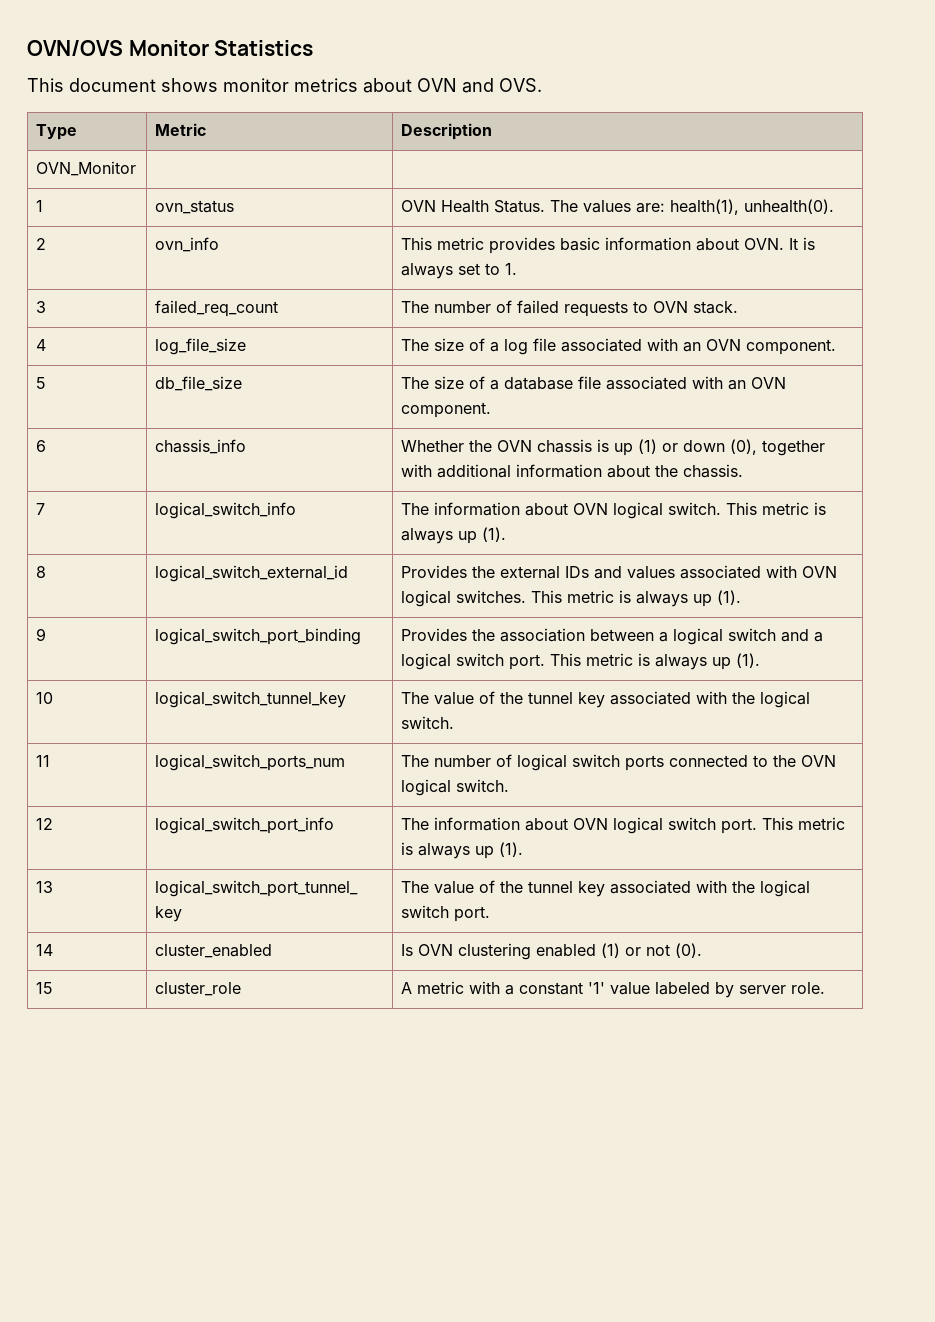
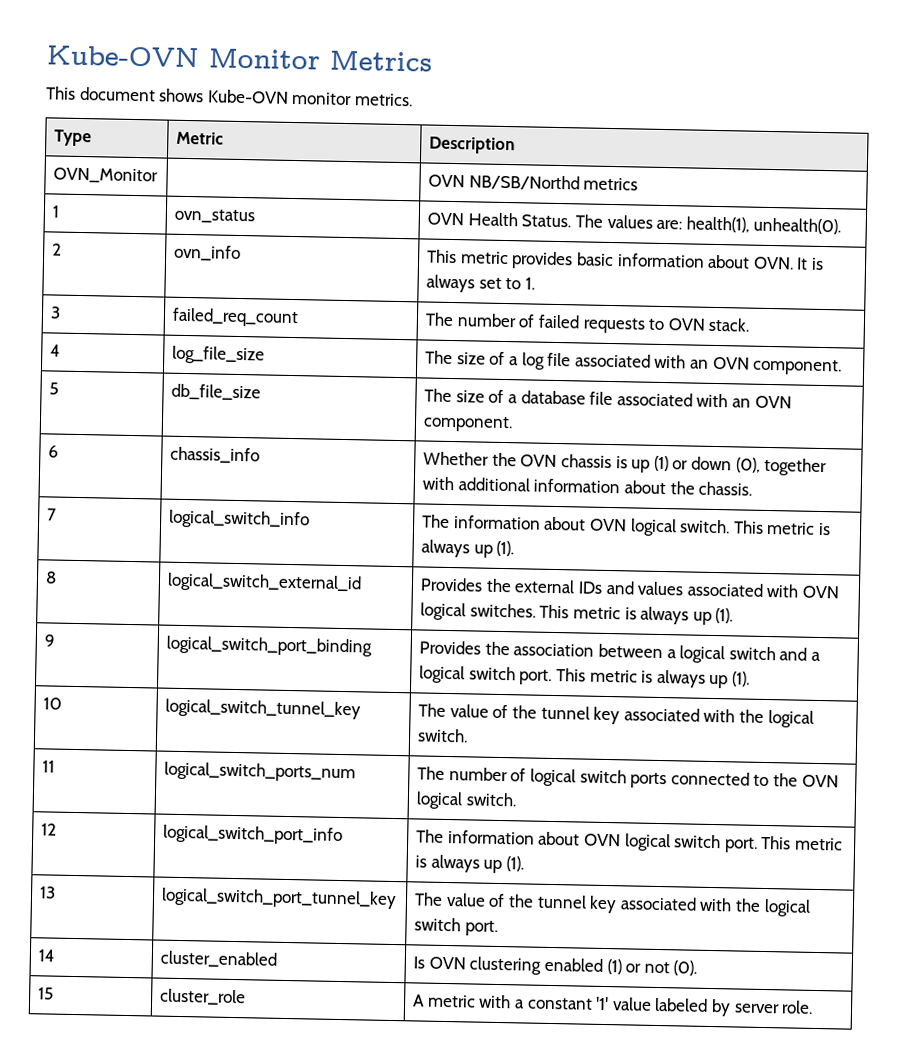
- OVN/OVS Monitor Statistics
+ Kube-OVN Monitor Metrics
- This document shows monitor metrics about OVN and OVS.
+ This document shows Kube-OVN monitor metrics.
- OVN_Monitor | |
+ OVN_Monitor | | OVN NB/SB/Northd metrics

